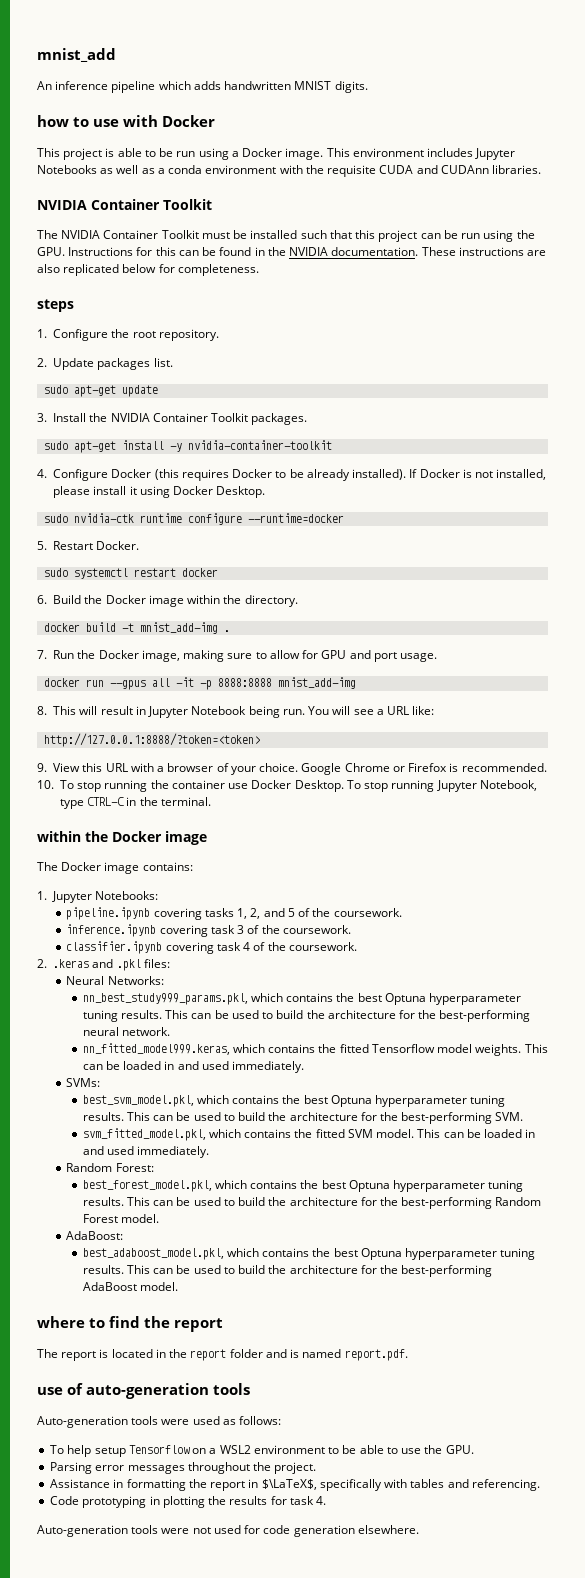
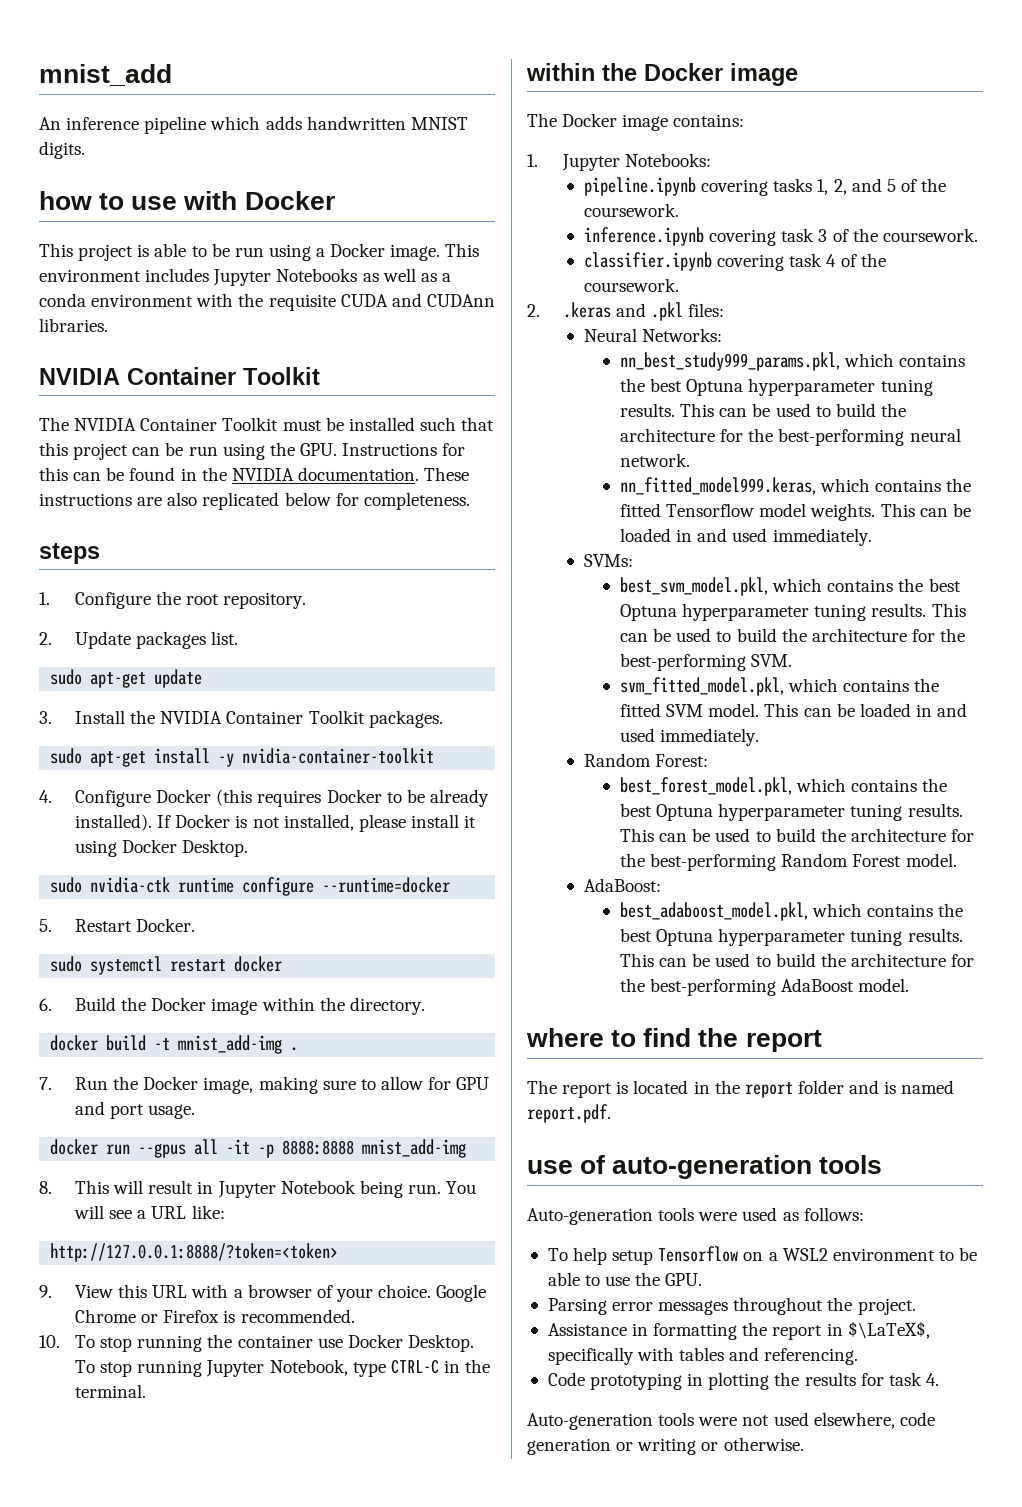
- Auto-generation tools were not used for code generation elsewhere.
+ Auto-generation tools were not used elsewhere, code generation or writing or otherwise.

